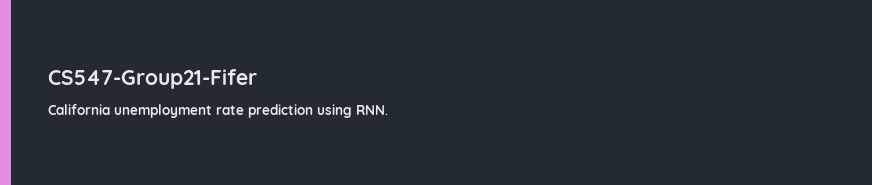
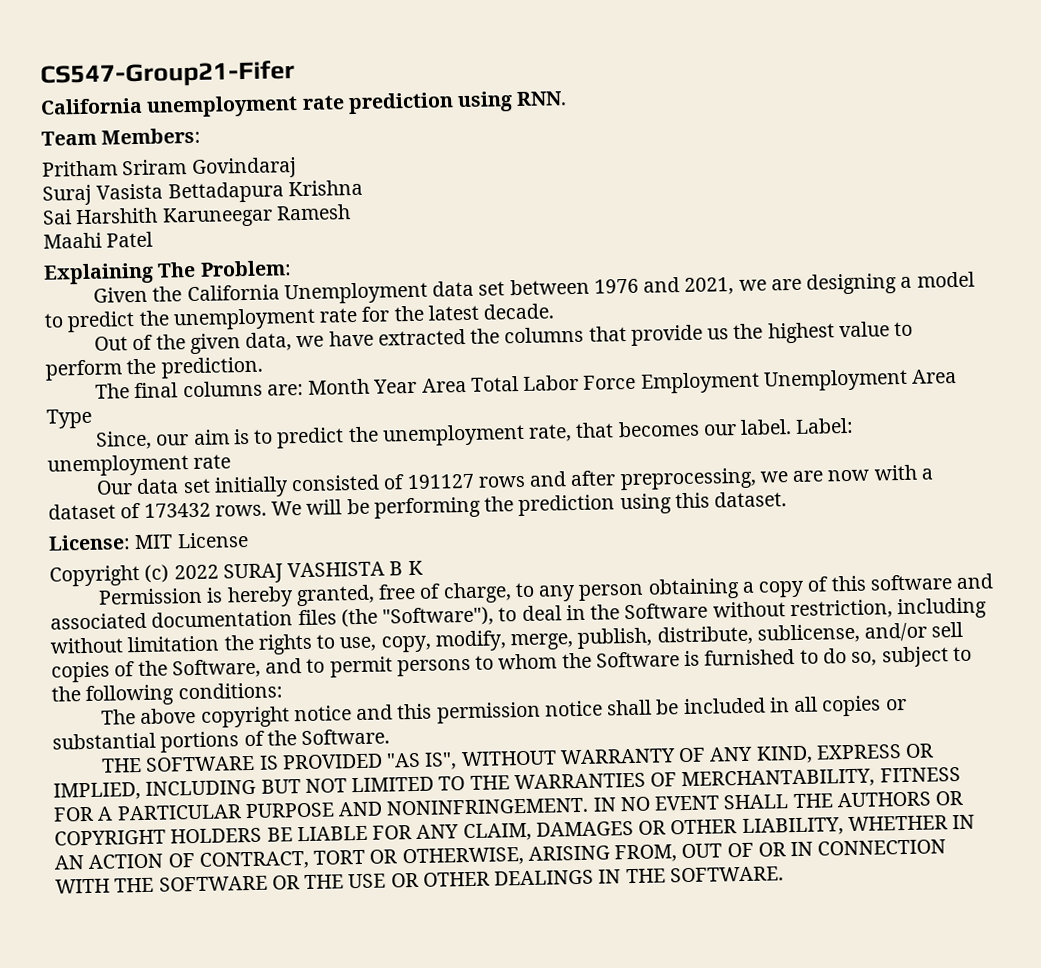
+ Team Members:
+ Pritham Sriram Govindaraj
+ Suraj Vasista Bettadapura Krishna
+ Sai Harshith Karuneegar Ramesh
+ Maahi Patel
+ Explaining The Problem:
+ Given the California Unemployment data set between 1976 and 2021, we are designing a model to predict the unemployment rate for the latest decade.
+ Out of the given data, we have extracted the columns that provide us the highest value to perform the prediction.
+ The final columns are: Month Year Area Total Labor Force Employment Unemployment Area Type
+ Since, our aim is to predict the unemployment rate, that becomes our label. Label: unemployment rate
+ Our data set initially consisted of 191127 rows and after preprocessing, we are now with a dataset of 173432 rows. We will be performing the prediction using this dataset.
+ License: MIT License
+ Copyright (c) 2022 SURAJ VASHISTA B K
+ Permission is hereby granted, free of charge, to any person obtaining a copy of this software and associated documentation files (the "Software"), to deal in the Software without restriction, including without limitation the rights to use, copy, modify, merge, publish, distribute, sublicense, and/or sell copies of the Software, and to permit persons to whom the Software is furnished to do so, subject to the following conditions:
+ The above copyright notice and this permission notice shall be included in all copies or substantial portions of the Software.
+ THE SOFTWARE IS PROVIDED "AS IS", WITHOUT WARRANTY OF ANY KIND, EXPRESS OR IMPLIED, INCLUDING BUT NOT LIMITED TO THE WARRANTIES OF MERCHANTABILITY, FITNESS FOR A PARTICULAR PURPOSE AND NONINFRINGEMENT. IN NO EVENT SHALL THE AUTHORS OR COPYRIGHT HOLDERS BE LIABLE FOR ANY CLAIM, DAMAGES OR OTHER LIABILITY, WHETHER IN AN ACTION OF CONTRACT, TORT OR OTHERWISE, ARISING FROM, OUT OF OR IN CONNECTION WITH THE SOFTWARE OR THE USE OR OTHER DEALINGS IN THE SOFTWARE.

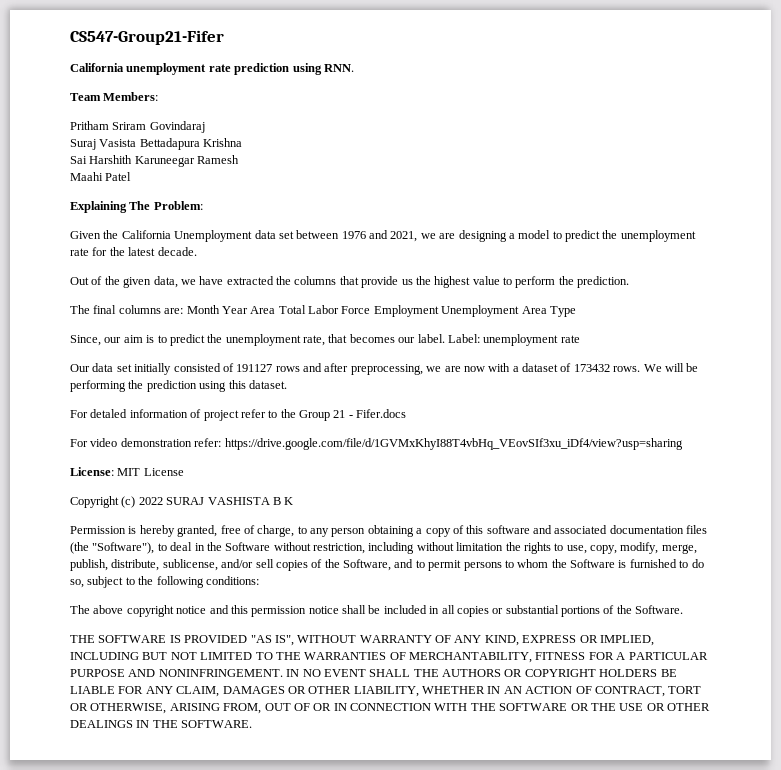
+ For detaled information of project refer to the Group 21 - Fifer.docs
+ For video demonstration refer: https://drive.google.com/file/d/1GVMxKhyI88T4vbHq_VEovSIf3xu_iDf4/view?usp=sharing

